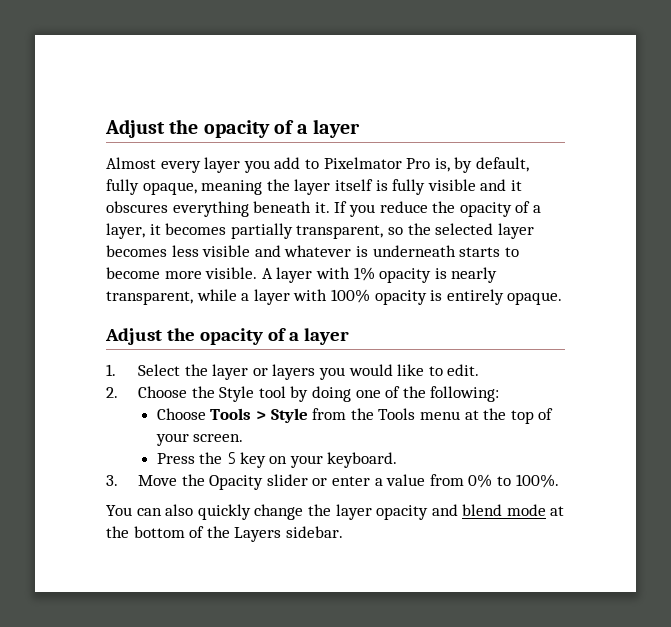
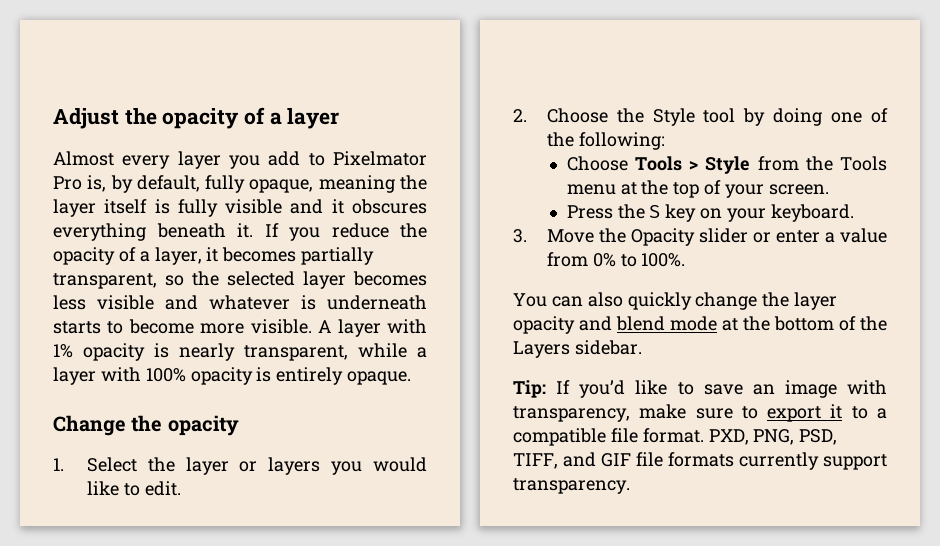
  A layer with 1% opacity is nearly transparent, while a layer with 100% opacity is entirely opaque.
- Adjust the opacity of a layer
+ Change the opacity
+ Tip: If you’d like to save an image with transparency, make sure to export it to a compatible file format. PXD, PNG, PSD, TIFF, and GIF file formats currently support transparency.

